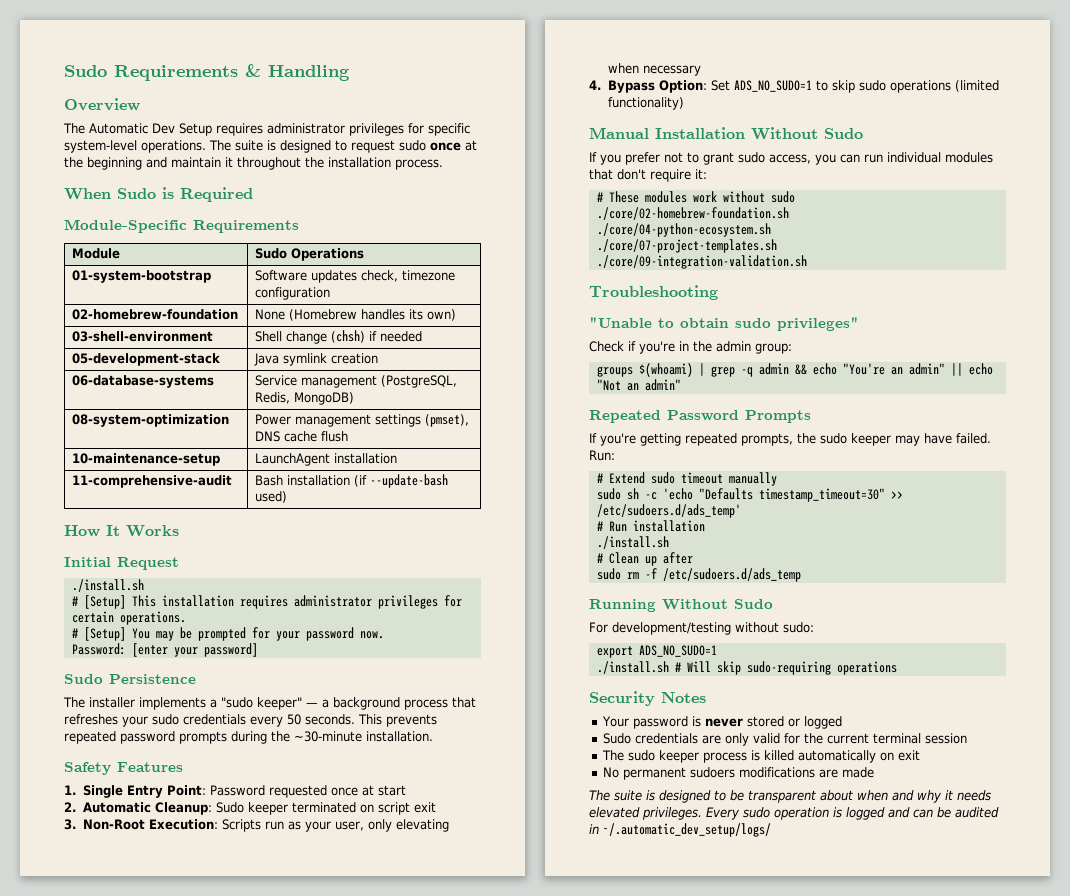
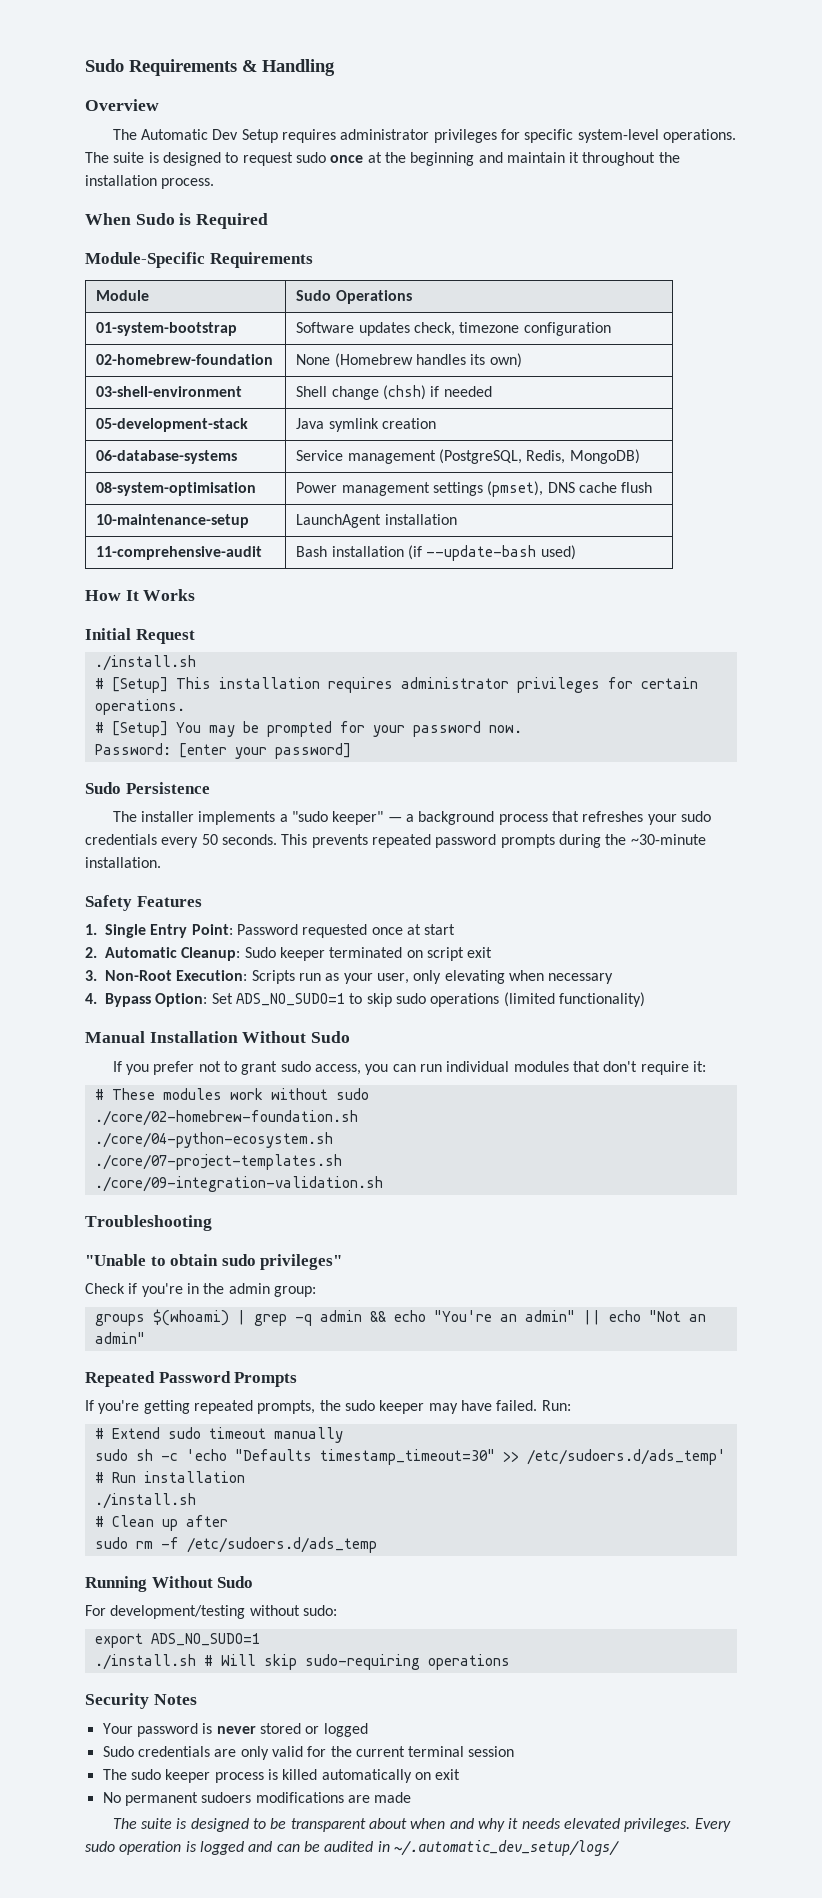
- 08-system-optimization | Power management settings (pmset), DNS cache flush
+ 08-system-optimisation | Power management settings (pmset), DNS cache flush

